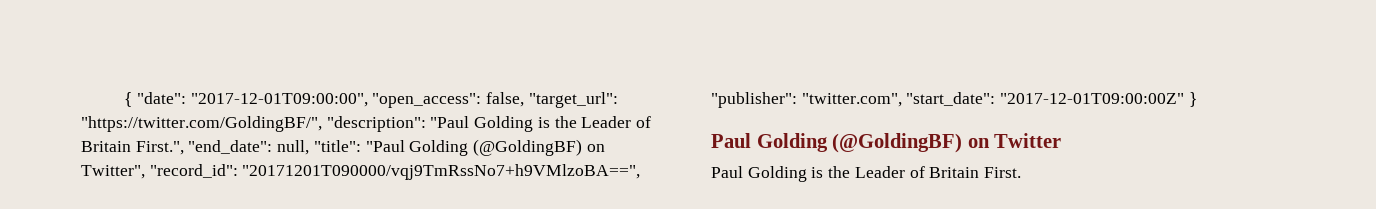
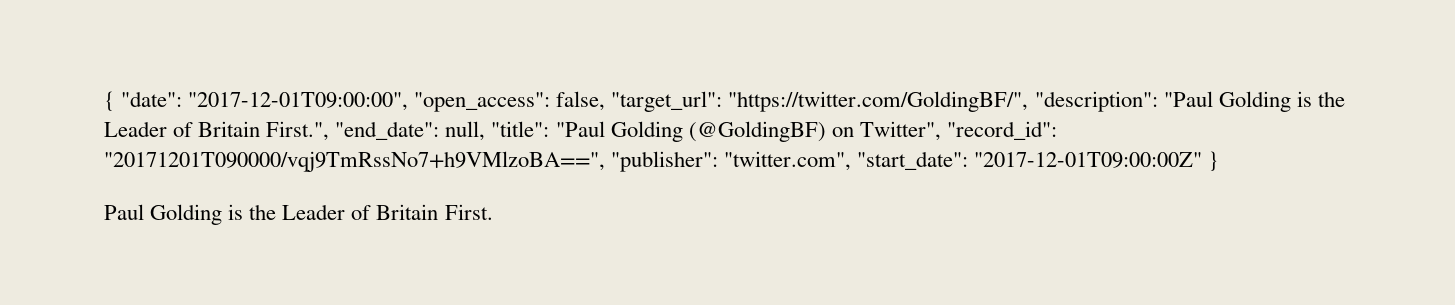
- Paul Golding (@GoldingBF) on Twitter

